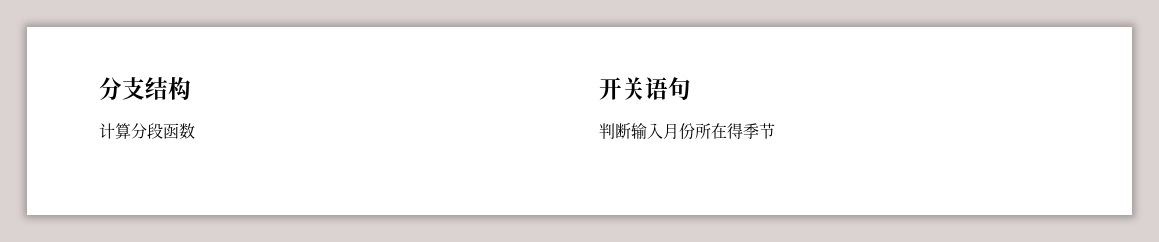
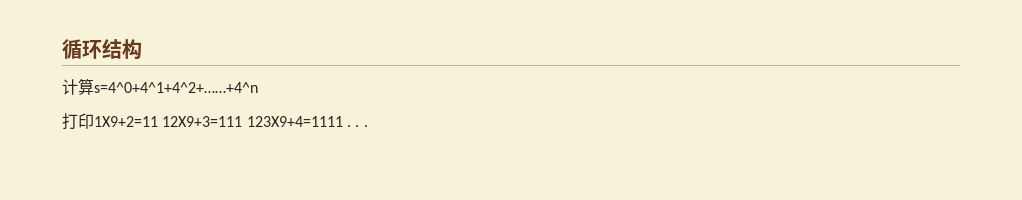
- 分支结构
+ 循环结构
- 计算分段函数
- 开关语句
- 判断输入月份所在得季节
+ 计算s=4^0+4^1+4^2+……+4^n
+ 打印1X9+2=11 12X9+3=111 123X9+4=1111 . . .

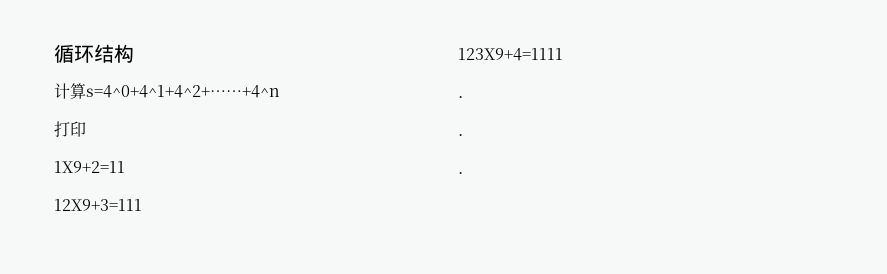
- 打印1X9+2=11 12X9+3=111 123X9+4=1111 . . .
+ 打印
+ 1X9+2=11
+ 12X9+3=111
+ 123X9+4=1111
+ .
+ .
+ .

